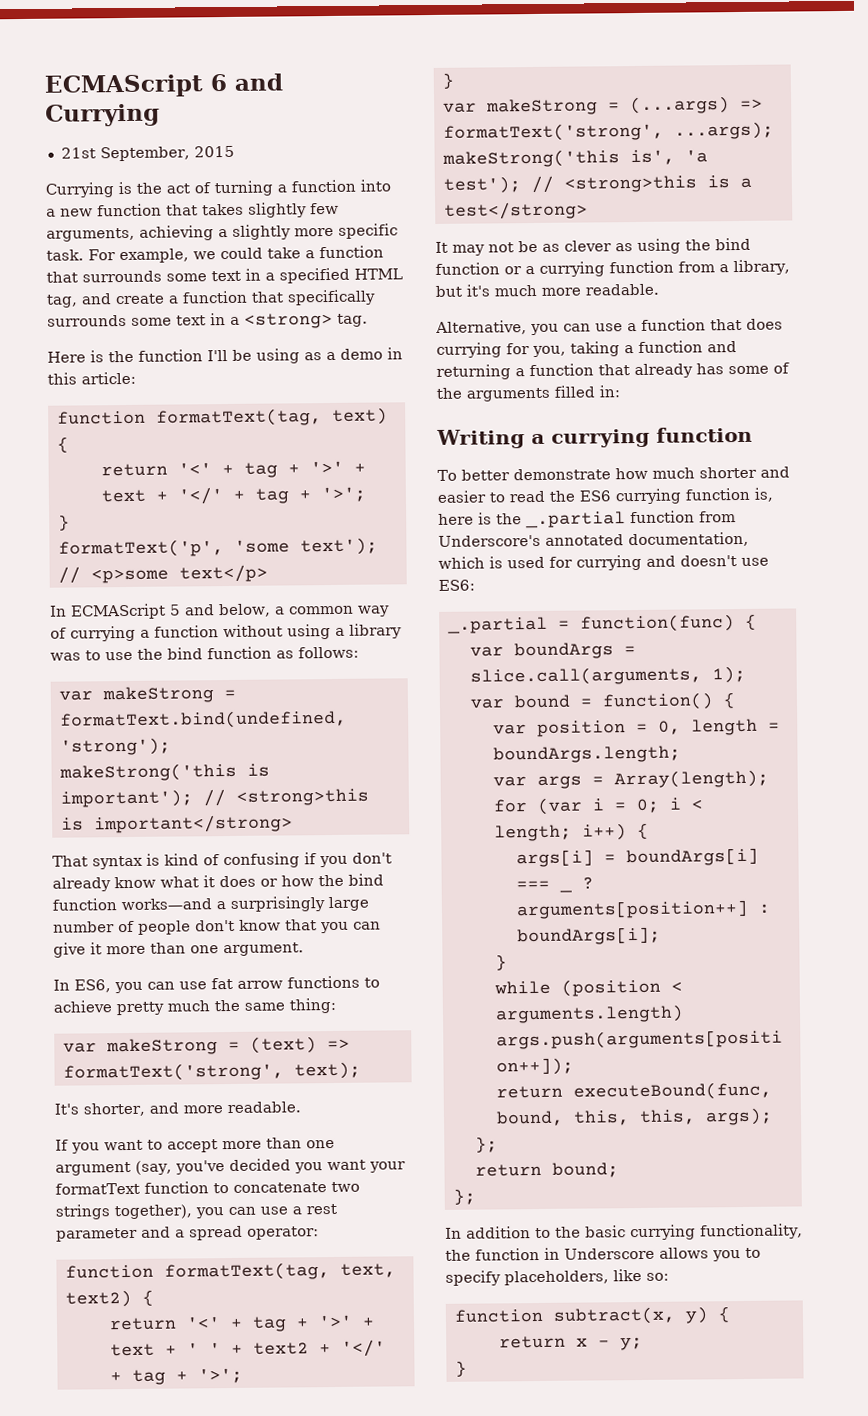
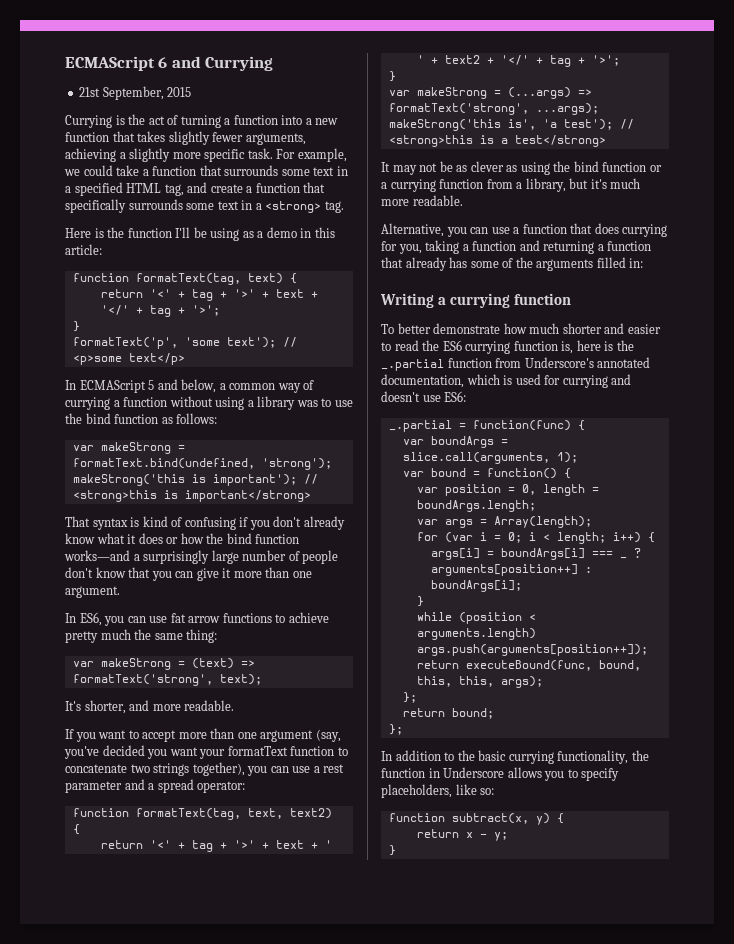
- Currying is the act of turning a function into a new function that takes slightly few arguments, achieving a slightly more specific task.
+ Currying is the act of turning a function into a new function that takes slightly fewer arguments, achieving a slightly more specific task.

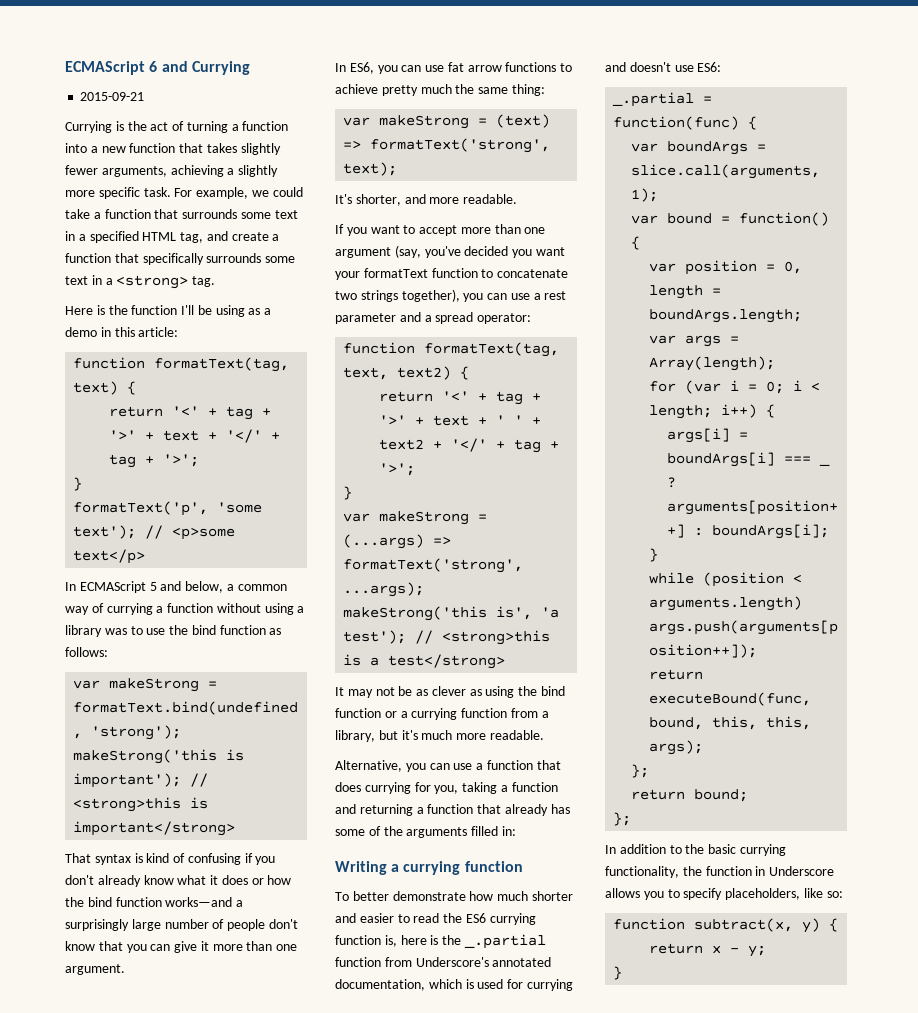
- 21st September, 2015
+ 2015-09-21

